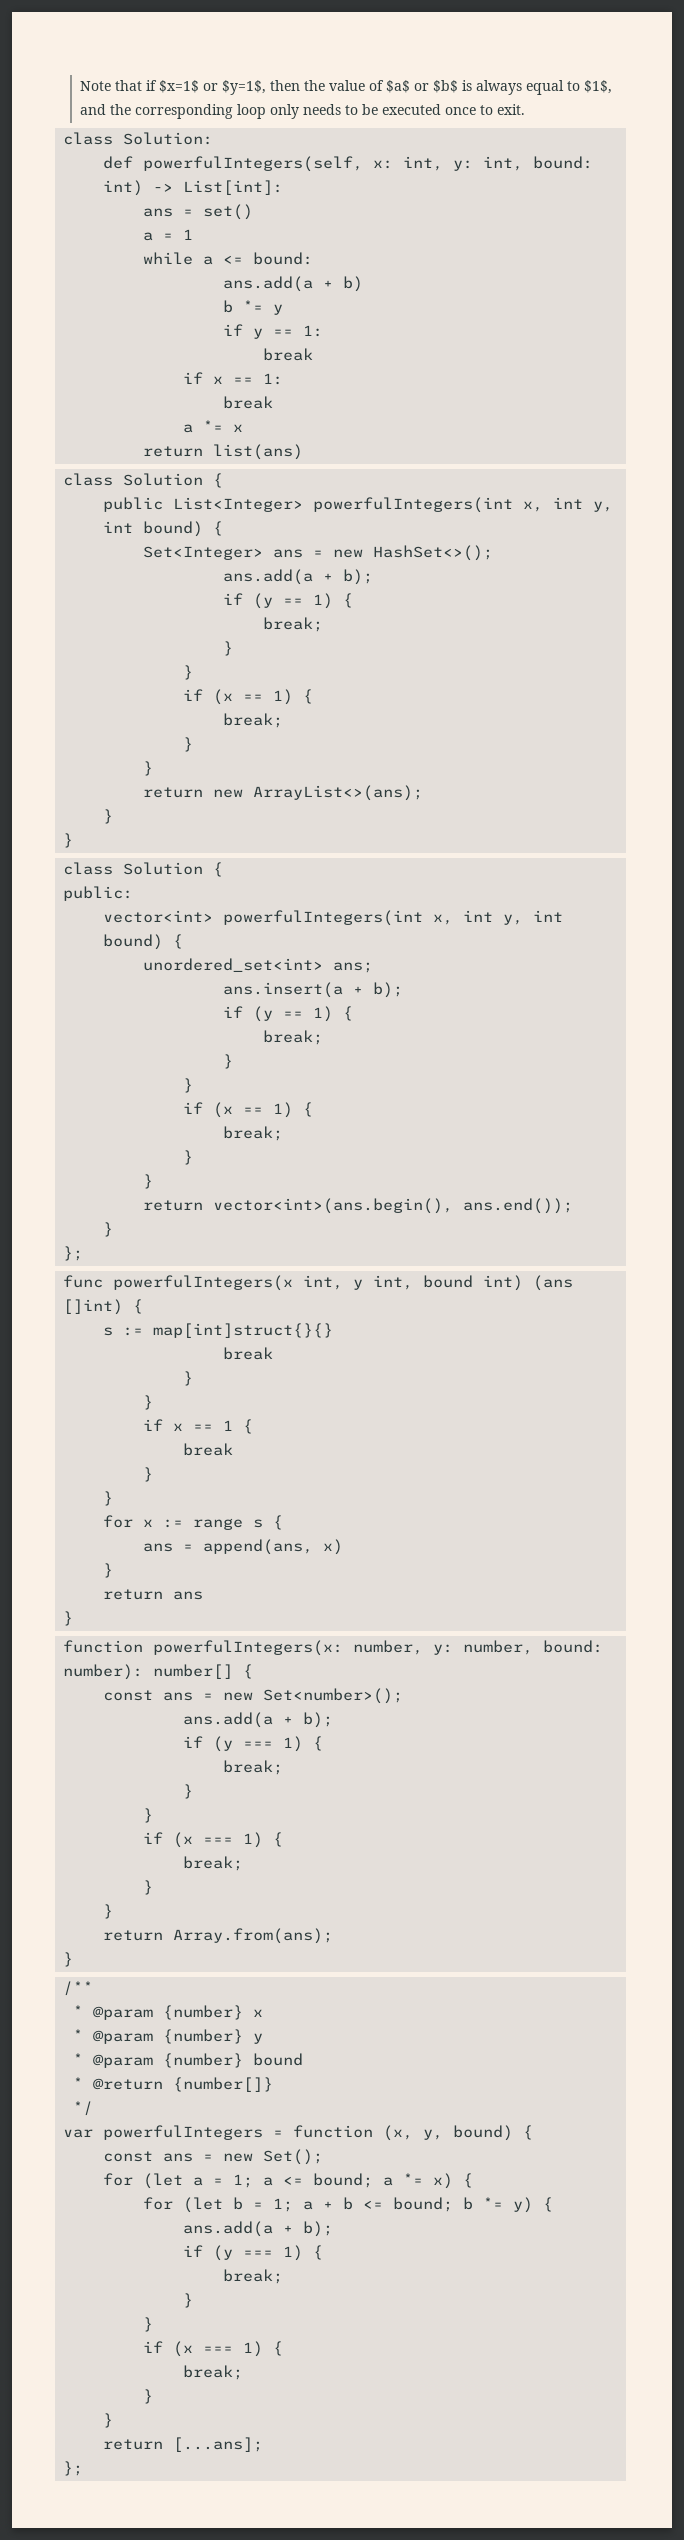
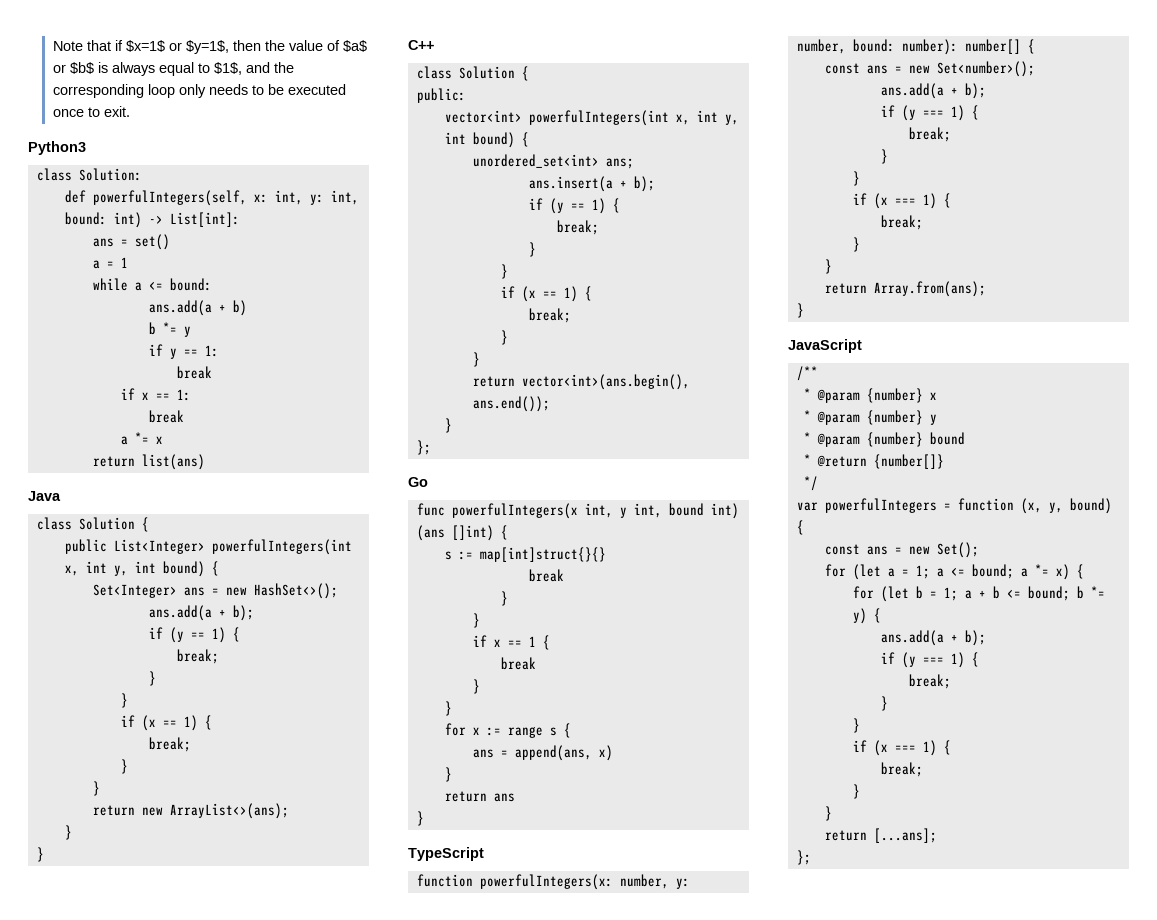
+ Python3
+ Java
+ C++
+ Go
+ TypeScript
+ JavaScript

